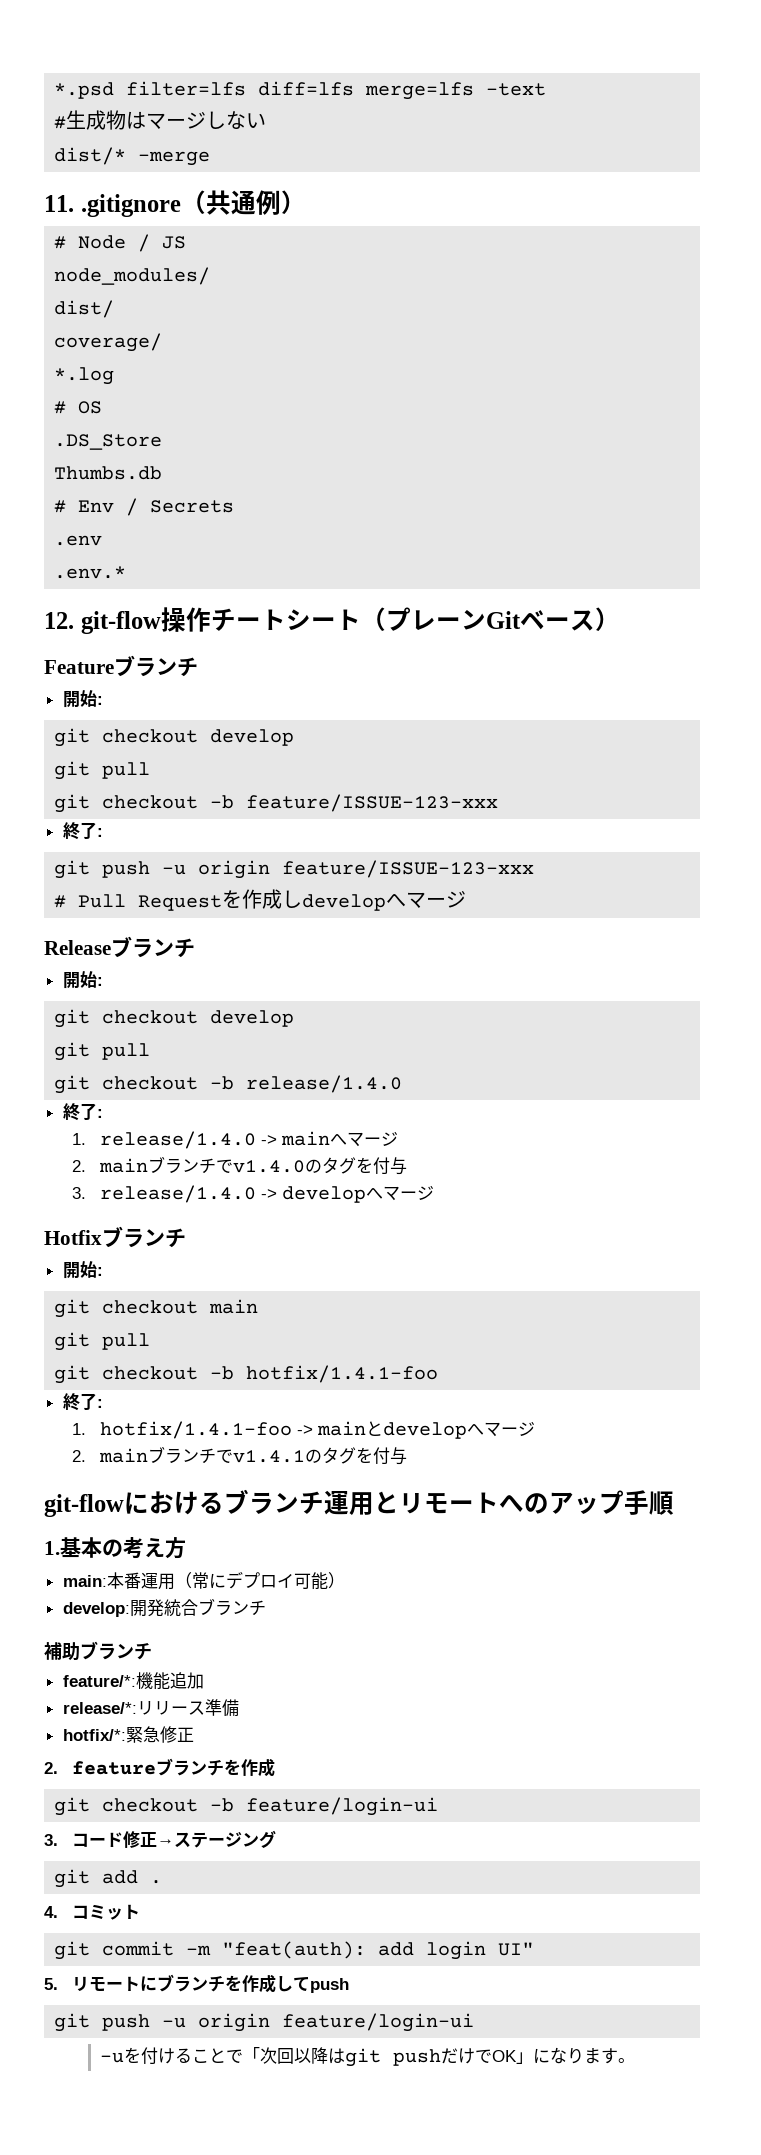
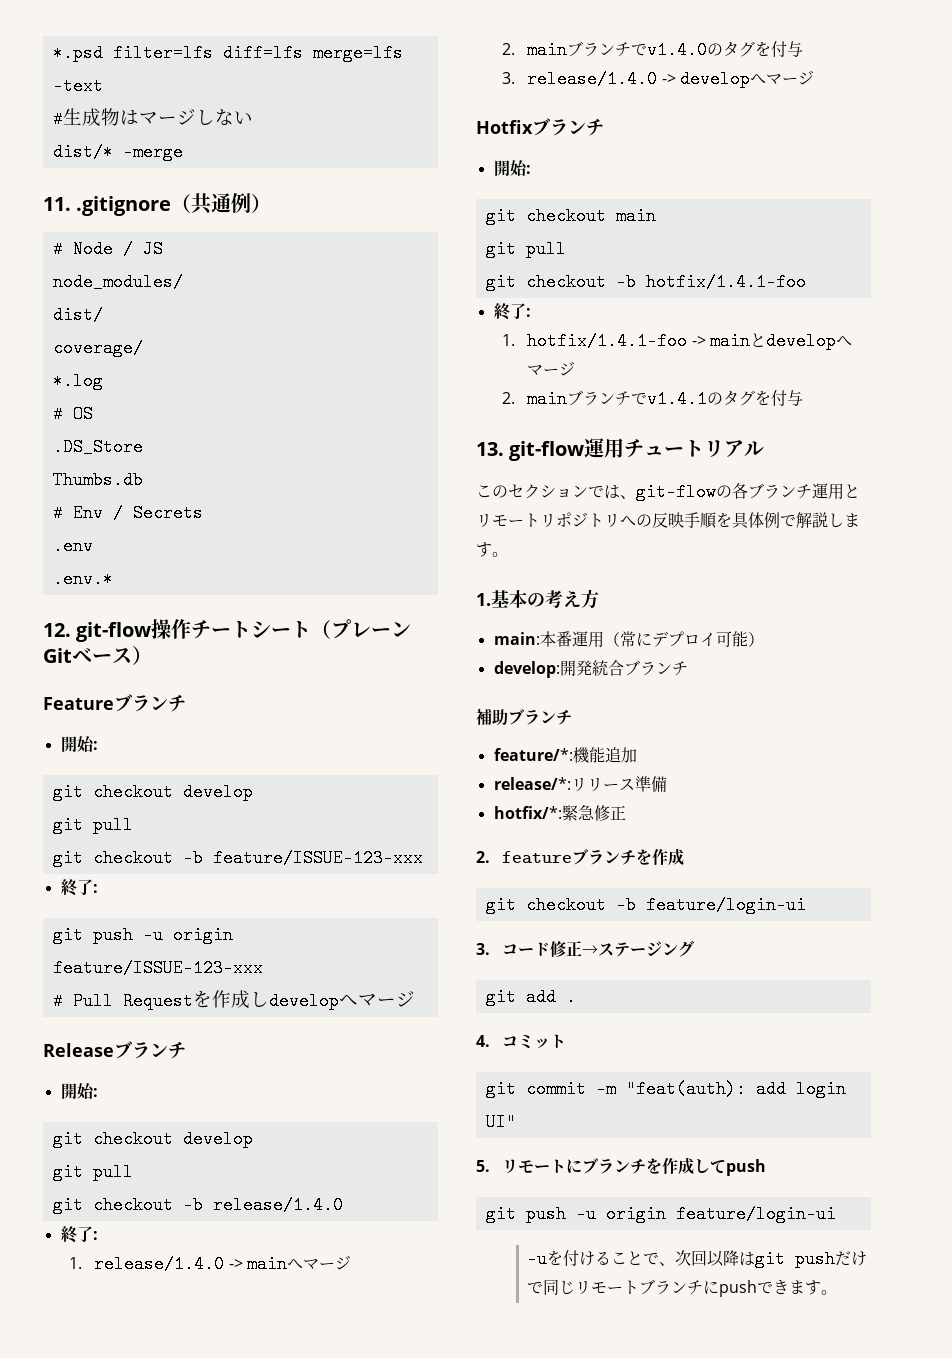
- git-flowにおけるブランチ運用とリモートへのアップ手順
+ 13. git-flow運用チュートリアル
+ このセクションでは、git-flowの各ブランチ運用とリモートリポジトリへの反映手順を具体例で解説します。
- -uを付けることで「次回以降はgit pushだけでOK」になります。
+ -uを付けることで、次回以降はgit pushだけで同じリモートブランチにpushできます。

